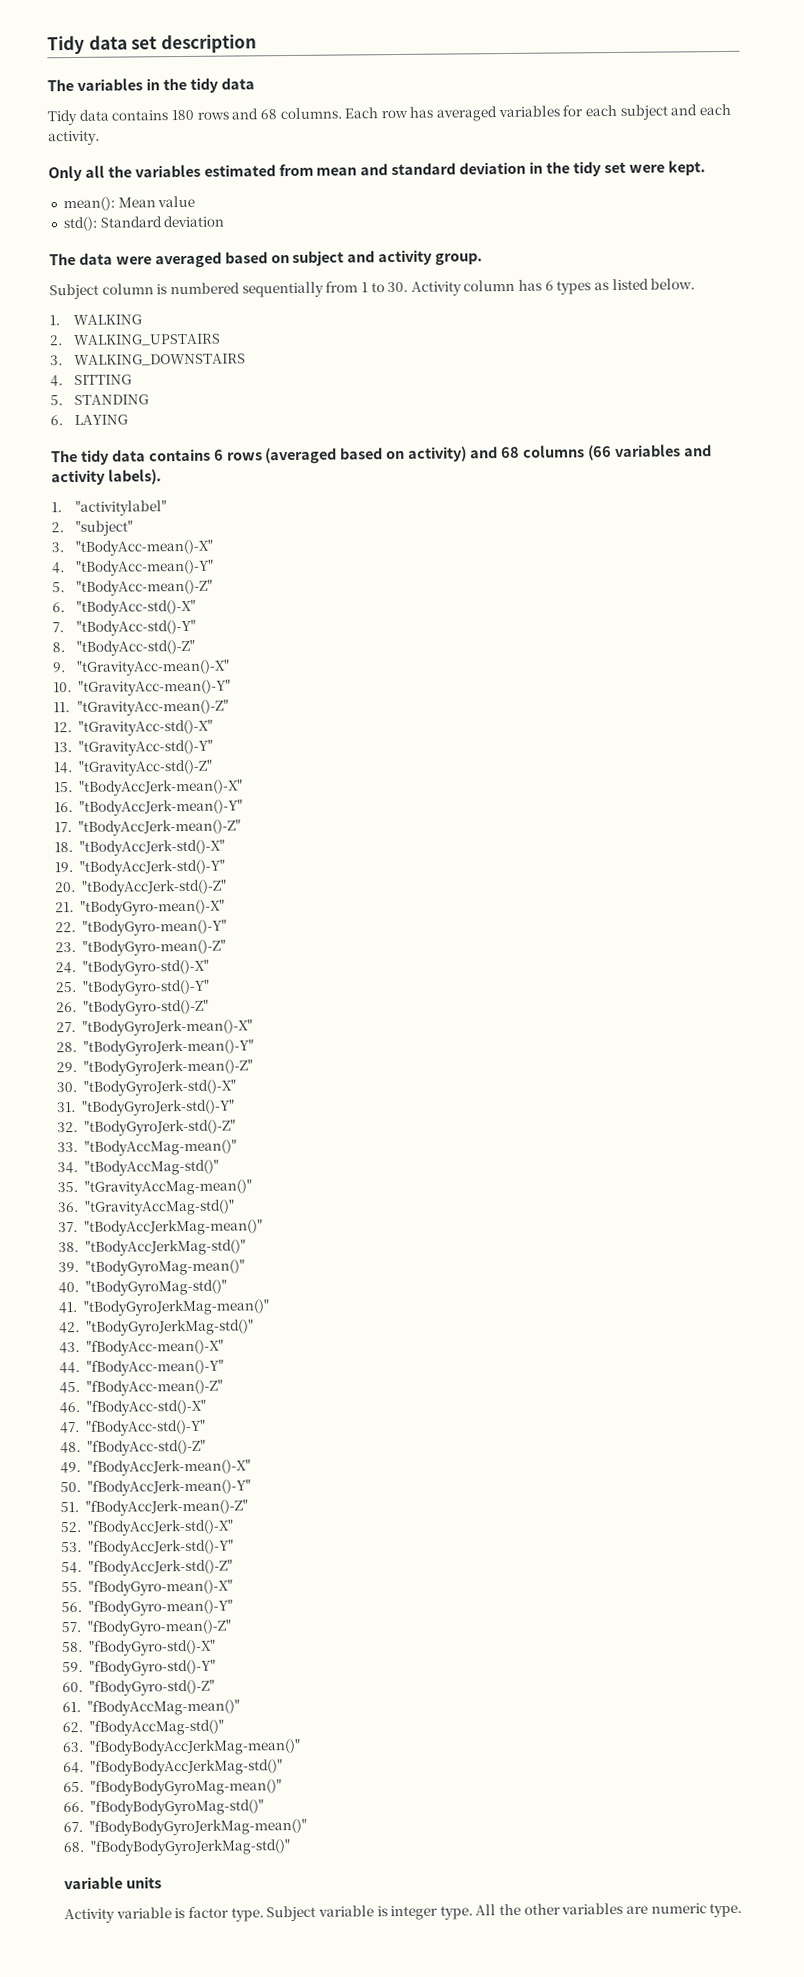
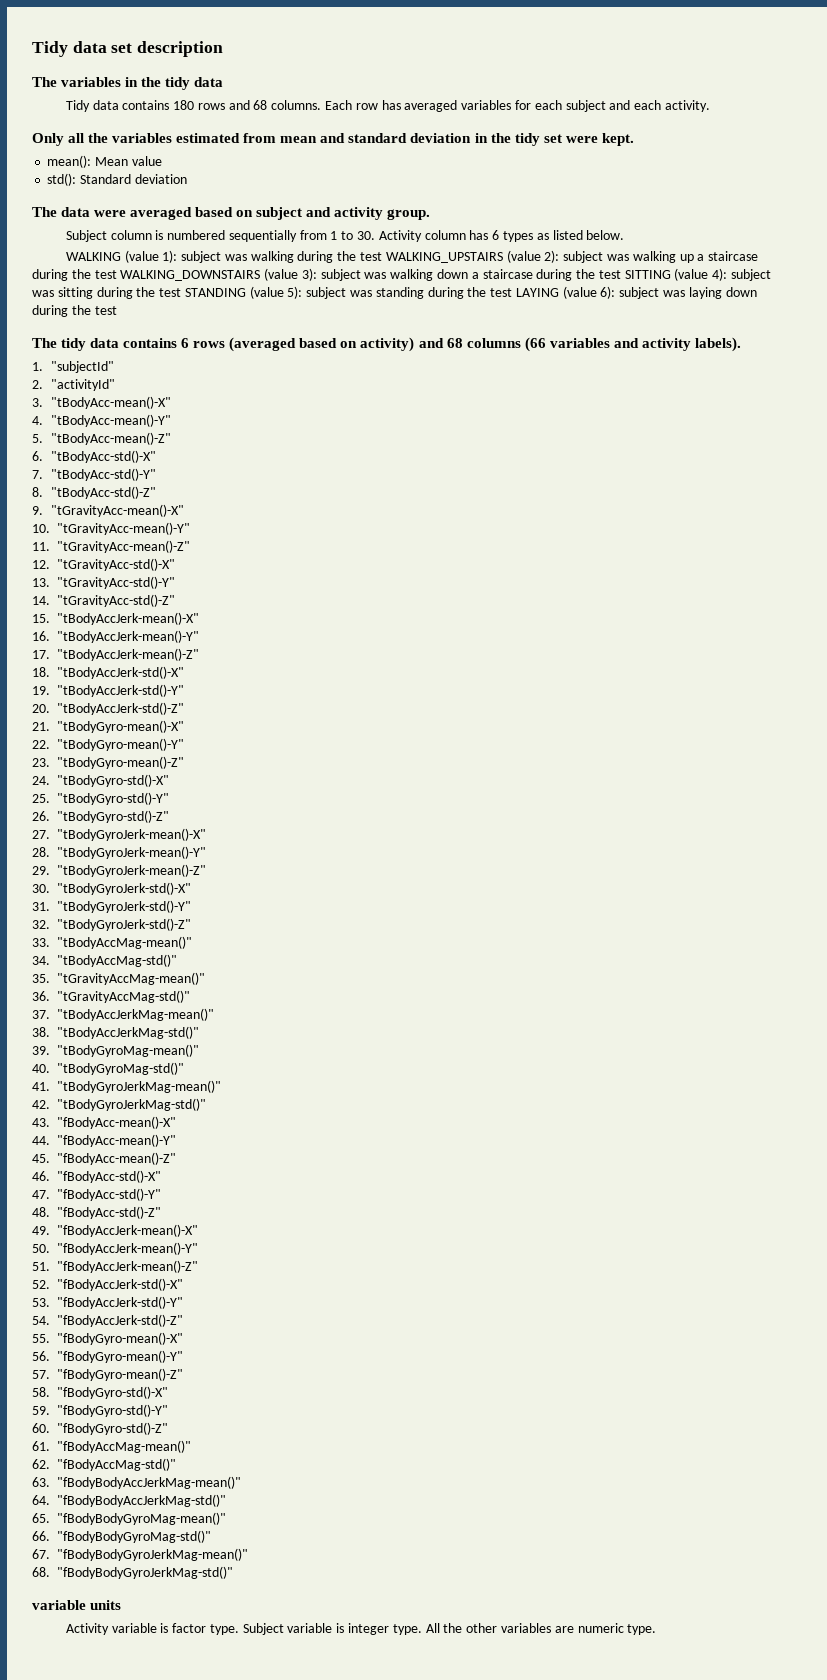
- 1. WALKING
- 2. WALKING_UPSTAIRS
- 3. WALKING_DOWNSTAIRS
- 4. SITTING
- 5. STANDING
- 6. LAYING
+ WALKING (value 1): subject was walking during the test WALKING_UPSTAIRS (value 2): subject was walking up a staircase during the test WALKING_DOWNSTAIRS (value 3): subject was walking down a staircase during the test SITTING (value 4): subject was sitting during the test STANDING (value 5): subject was standing during the test LAYING (value 6): subject was laying down during the test
- 1. "activitylabel"
- 2. "subject"
+ 1. "subjectId"
+ 2. "activityId"

